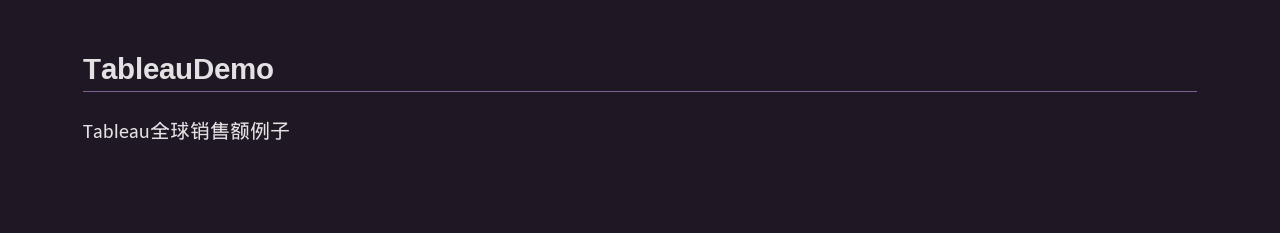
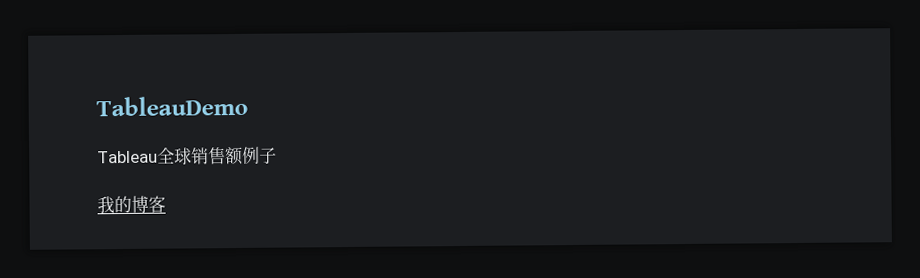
+ 我的博客

